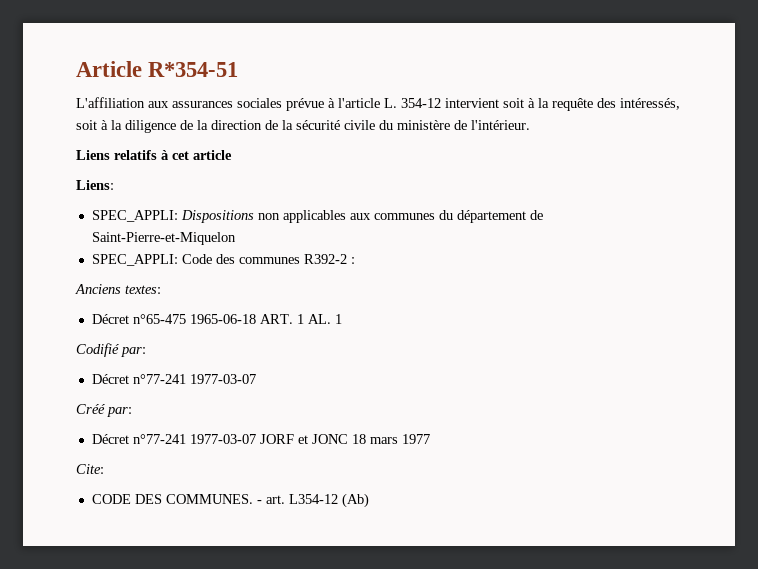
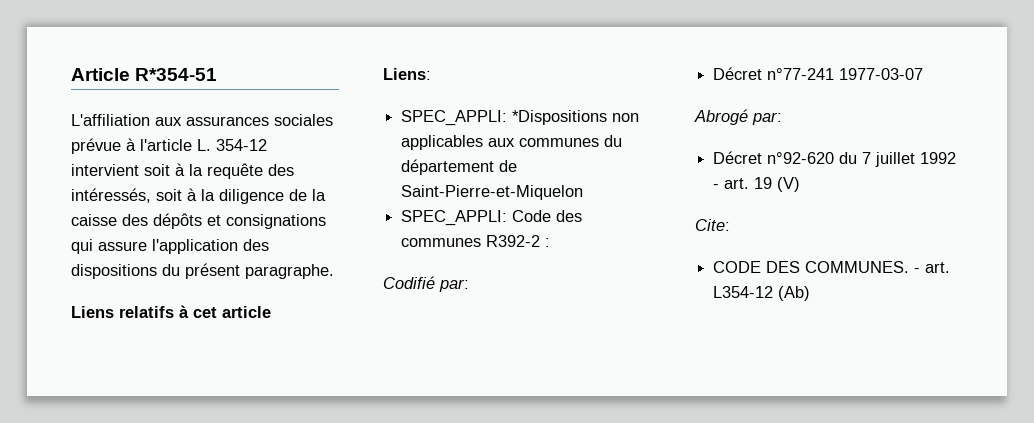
- L'affiliation aux assurances sociales prévue à l'article L. 354-12 intervient soit à la requête des intéressés, soit à la diligence de la direction de la sécurité civile du ministère de l'intérieur.
+ L'affiliation aux assurances sociales prévue à l'article L. 354-12 intervient soit à la requête des intéressés, soit à la diligence de la caisse des dépôts et consignations qui assure l'application des dispositions du présent paragraphe.
- SPEC_APPLI: Dispositions non applicables aux communes du département de Saint-Pierre-et-Miquelon
+ SPEC_APPLI: *Dispositions non applicables aux communes du département de Saint-Pierre-et-Miquelon
- Anciens textes:
- Décret n°65-475 1965-06-18 ART. 1 AL. 1
- Créé par:
- Décret n°77-241 1977-03-07 JORF et JONC 18 mars 1977
+ Abrogé par:
+ Décret n°92-620 du 7 juillet 1992 - art. 19 (V)

